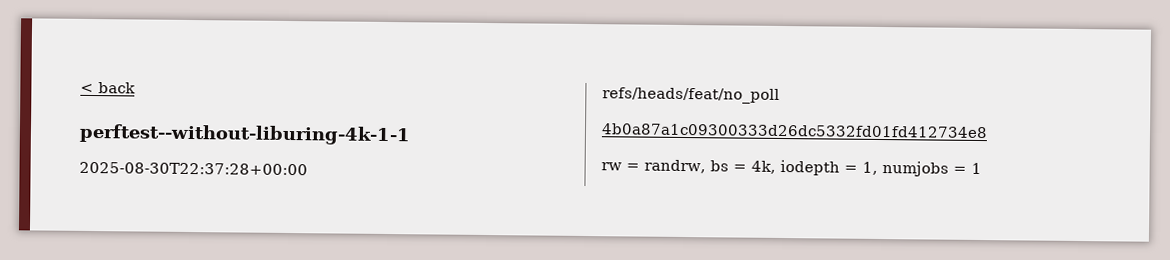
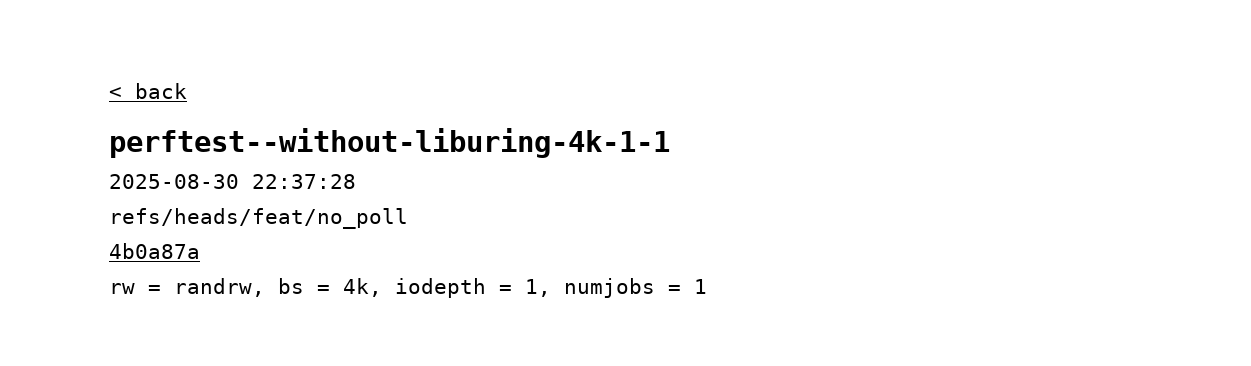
- 2025-08-30T22:37:28+00:00
+ 2025-08-30 22:37:28
- 4b0a87a1c09300333d26dc5332fd01fd412734e8
+ 4b0a87a

